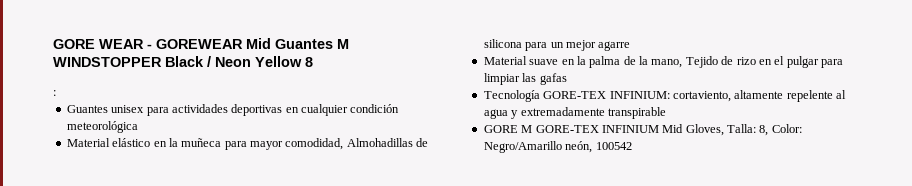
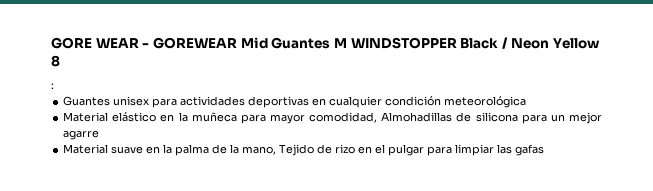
- Tecnología GORE-TEX INFINIUM: cortaviento, altamente repelente al agua y extremadamente transpirable
- GORE M GORE-TEX INFINIUM Mid Gloves, Talla: 8, Color: Negro/Amarillo neón, 100542

